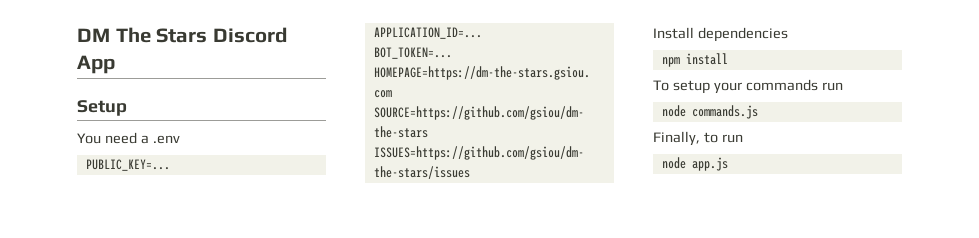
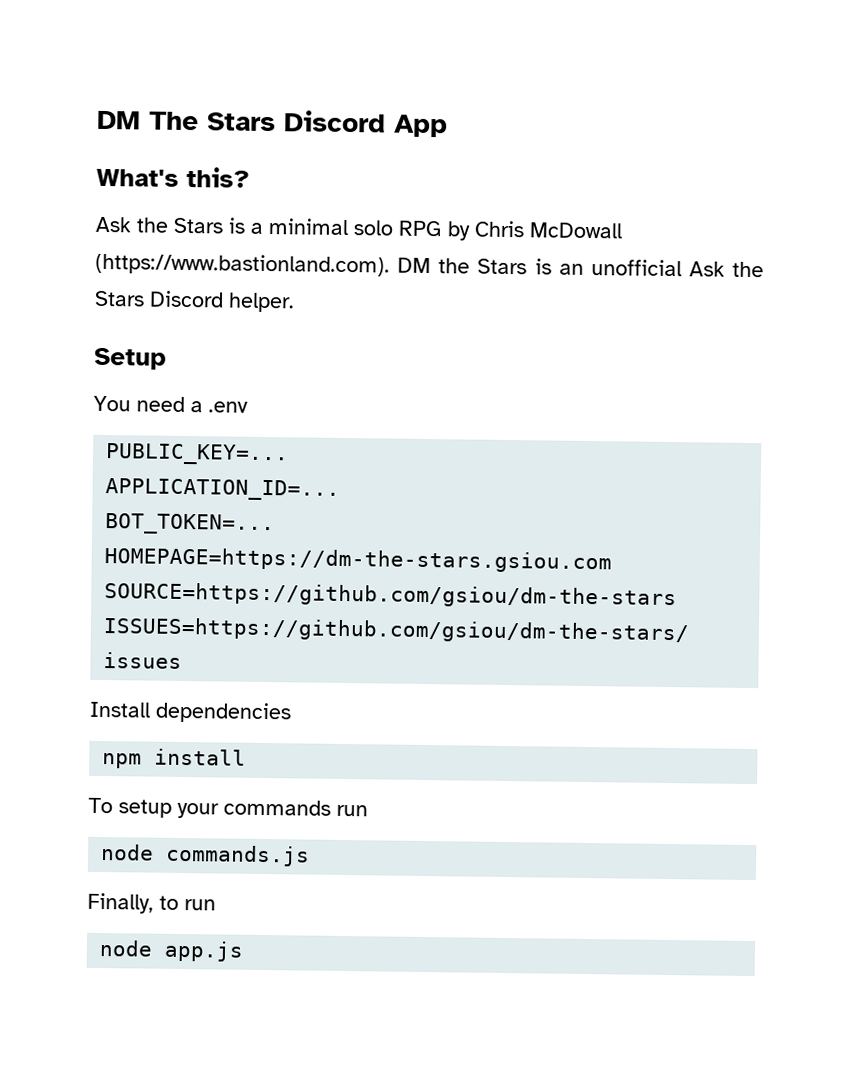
+ What's this?
+ Ask the Stars is a minimal solo RPG by Chris McDowall (https://www.bastionland.com). DM the Stars is an unofficial Ask the Stars Discord helper.

